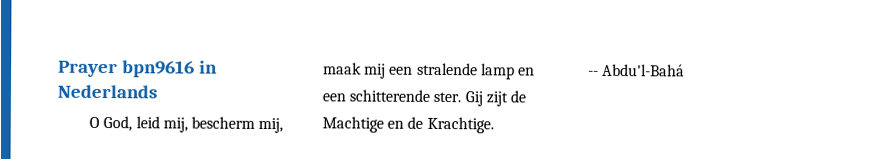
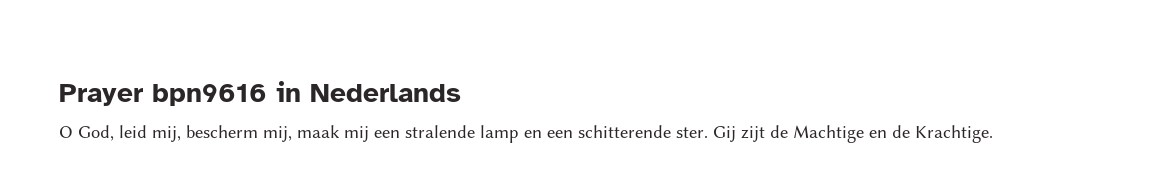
- -- Abdu'l-Bahá

